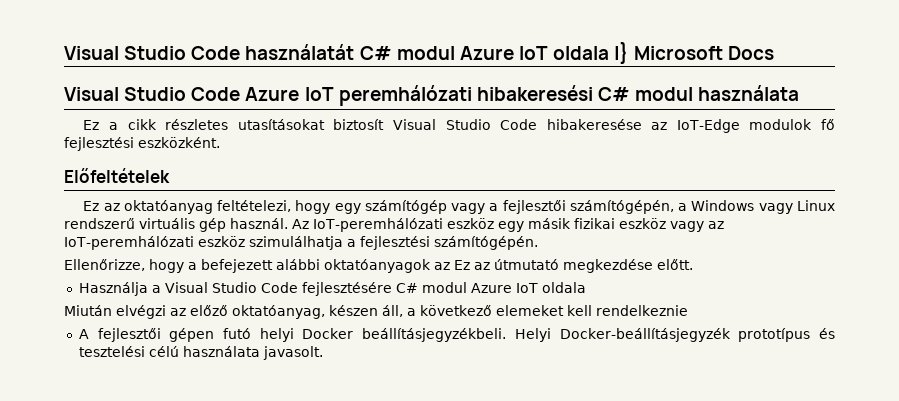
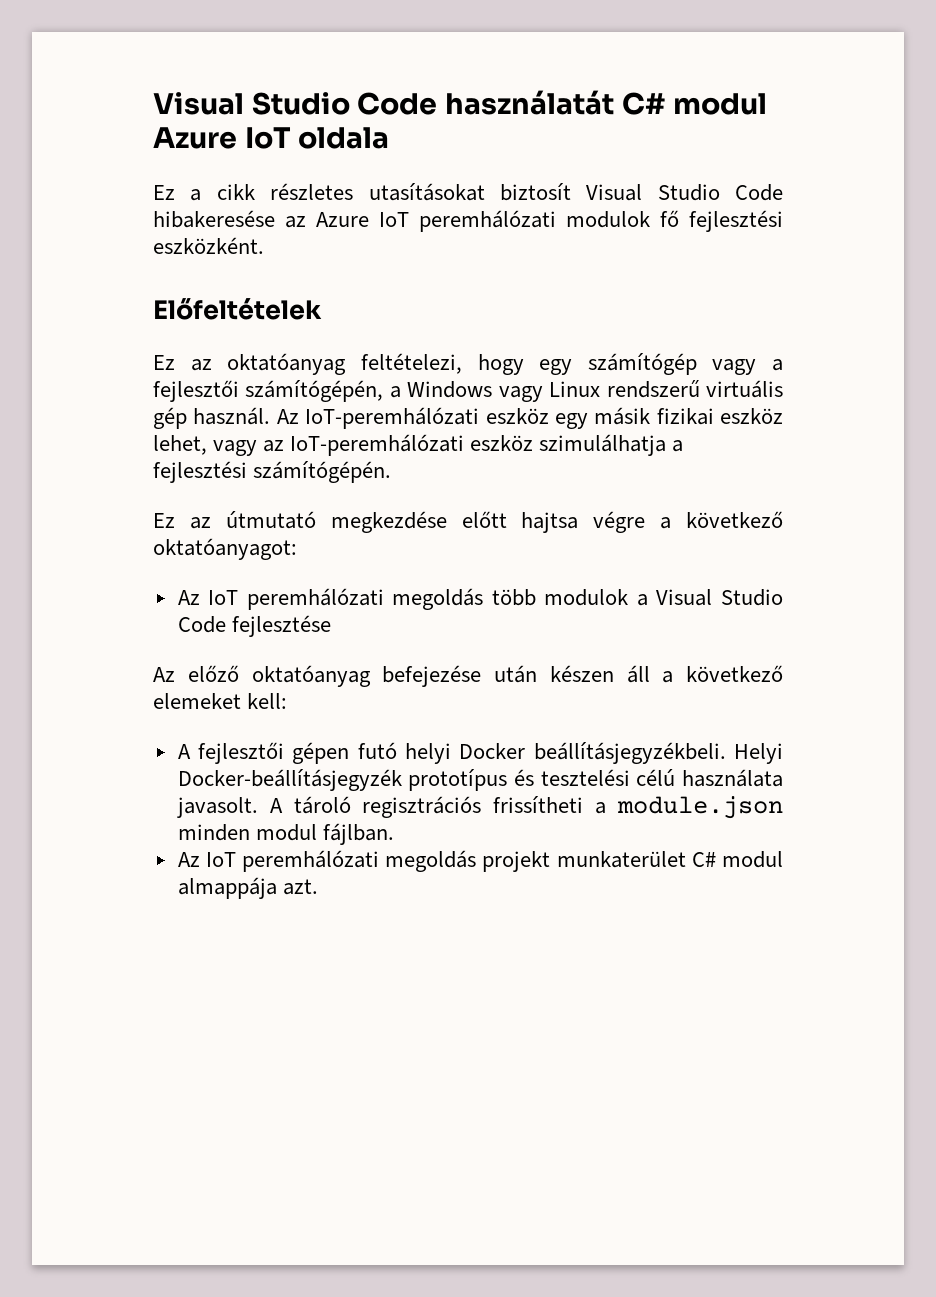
- Visual Studio Code használatát C# modul Azure IoT oldala |} Microsoft Docs
- Visual Studio Code Azure IoT peremhálózati hibakeresési C# modul használata
+ Visual Studio Code használatát C# modul Azure IoT oldala
- Ez a cikk részletes utasításokat biztosít Visual Studio Code hibakeresése az IoT-Edge modulok fő fejlesztési eszközként.
+ Ez a cikk részletes utasításokat biztosít Visual Studio Code hibakeresése az Azure IoT peremhálózati modulok fő fejlesztési eszközként.
- Az IoT-peremhálózati eszköz egy másik fizikai eszköz vagy az IoT-peremhálózati eszköz szimulálhatja a fejlesztési számítógépén.
+ Az IoT-peremhálózati eszköz egy másik fizikai eszköz lehet, vagy az IoT-peremhálózati eszköz szimulálhatja a fejlesztési számítógépén.
- Ellenőrizze, hogy a befejezett alábbi oktatóanyagok az Ez az útmutató megkezdése előtt.
- Használja a Visual Studio Code fejlesztésére C# modul Azure IoT oldala
- Miután elvégzi az előző oktatóanyag, készen áll, a következő elemeket kell rendelkeznie
+ Ez az útmutató megkezdése előtt hajtsa végre a következő oktatóanyagot:
+ Az IoT peremhálózati megoldás több modulok a Visual Studio Code fejlesztése
+ Az előző oktatóanyag befejezése után készen áll a következő elemeket kell:
+ A tároló regisztrációs frissítheti a module.json minden modul fájlban.
+ Az IoT peremhálózati megoldás projekt munkaterület C# modul almappája azt.

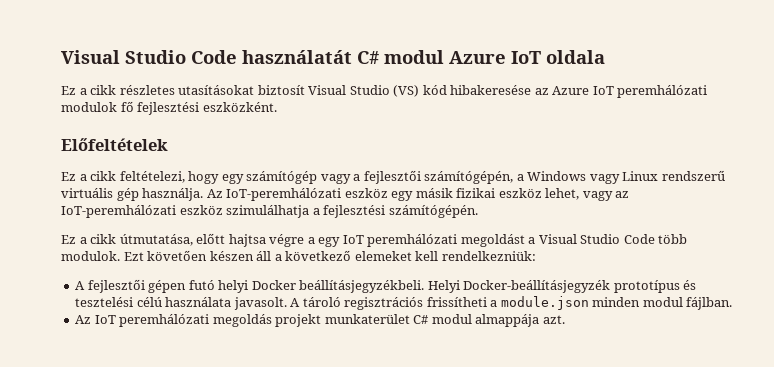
- Ez a cikk részletes utasításokat biztosít Visual Studio Code hibakeresése az Azure IoT peremhálózati modulok fő fejlesztési eszközként.
+ Ez a cikk részletes utasításokat biztosít Visual Studio (VS) kód hibakeresése az Azure IoT peremhálózati modulok fő fejlesztési eszközként.
- Ez az oktatóanyag feltételezi, hogy egy számítógép vagy a fejlesztői számítógépén, a Windows vagy Linux rendszerű virtuális gép használ.
+ Ez a cikk feltételezi, hogy egy számítógép vagy a fejlesztői számítógépén, a Windows vagy Linux rendszerű virtuális gép használja.
- Ez az útmutató megkezdése előtt hajtsa végre a következő oktatóanyagot:
- Az IoT peremhálózati megoldás több modulok a Visual Studio Code fejlesztése
- Az előző oktatóanyag befejezése után készen áll a következő elemeket kell:
+ Ez a cikk útmutatása, előtt hajtsa végre a egy IoT peremhálózati megoldást a Visual Studio Code több modulok. Ezt követően készen áll a következő elemeket kell rendelkezniük:

